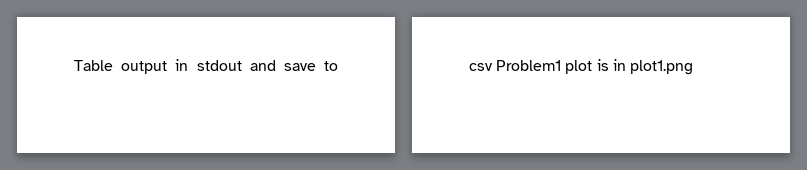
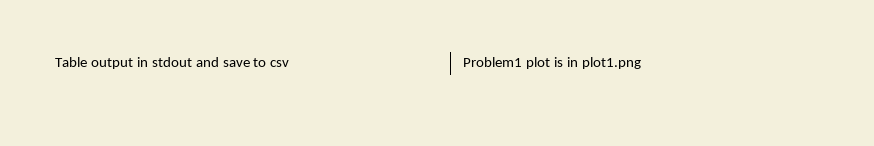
- Table output in stdout and save to csv Problem1 plot is in plot1.png
+ Table output in stdout and save to csv
+ Problem1 plot is in plot1.png

